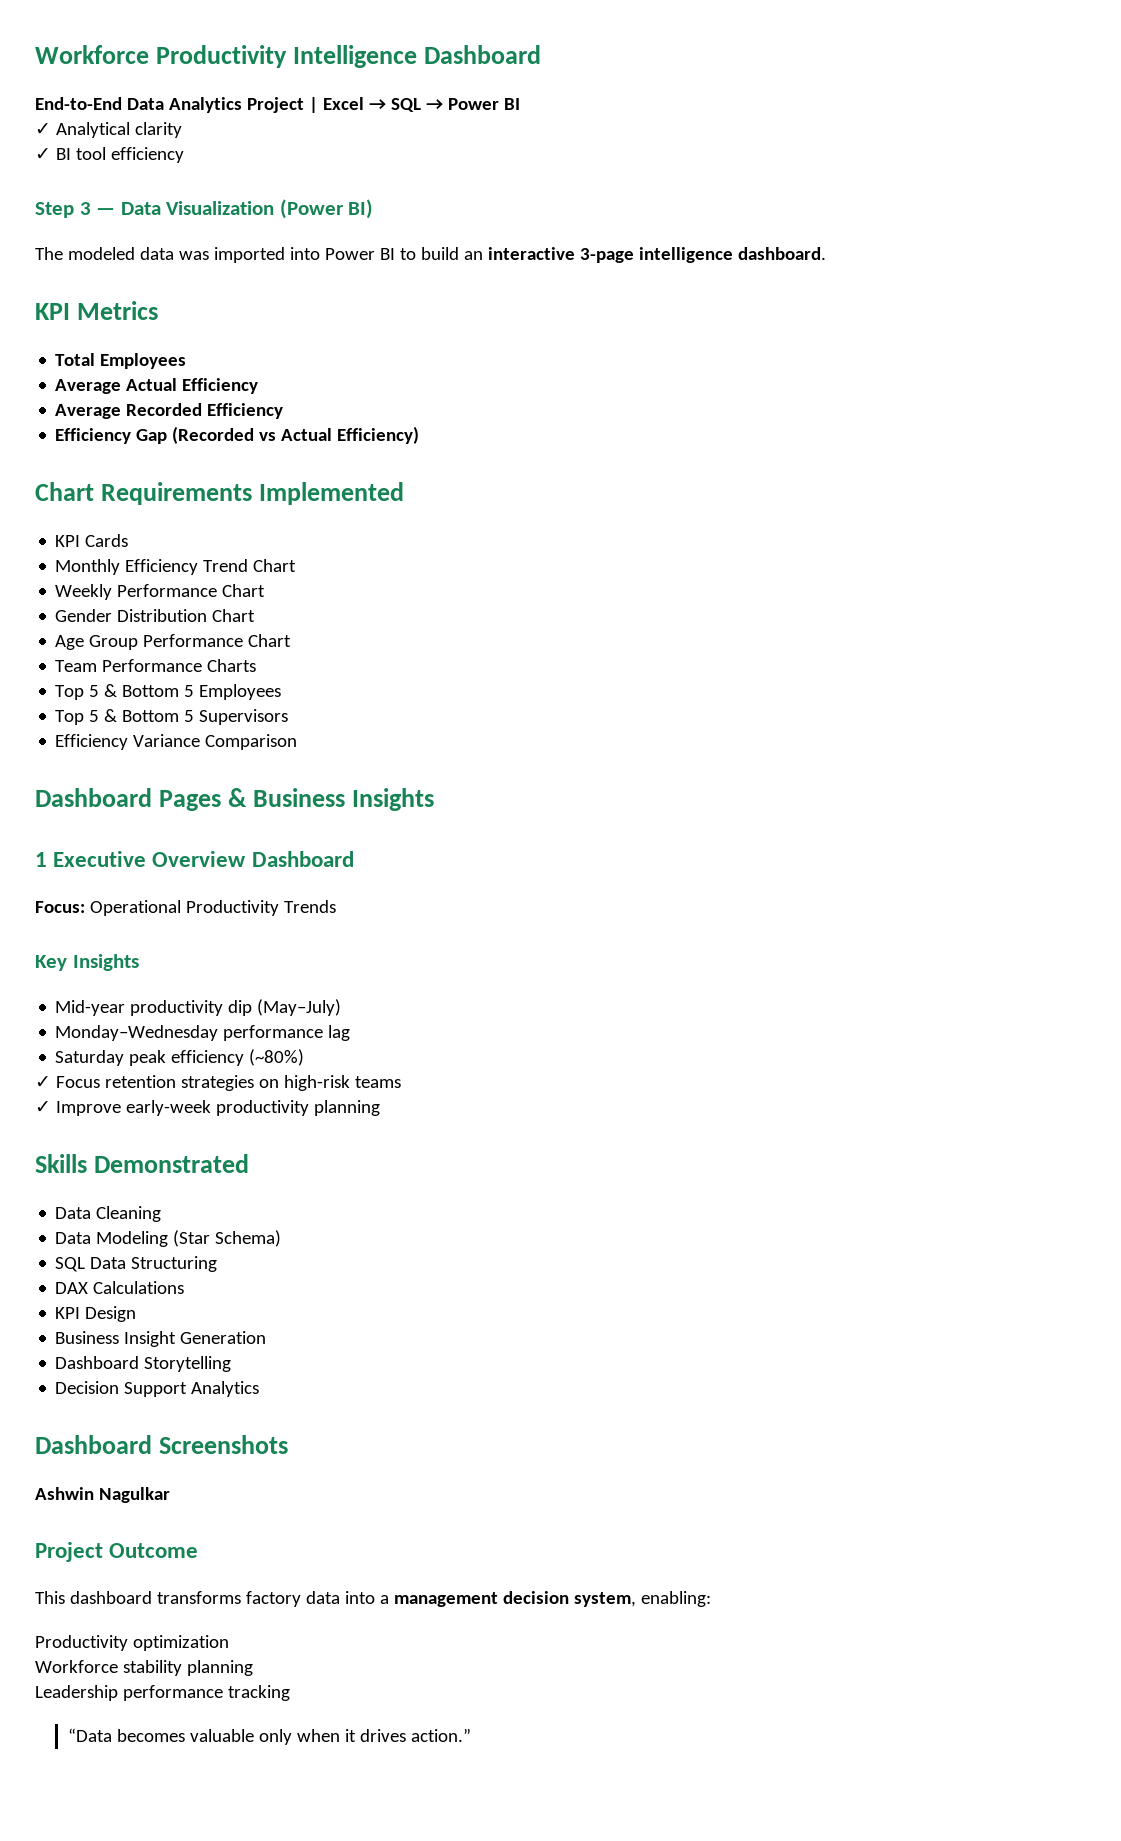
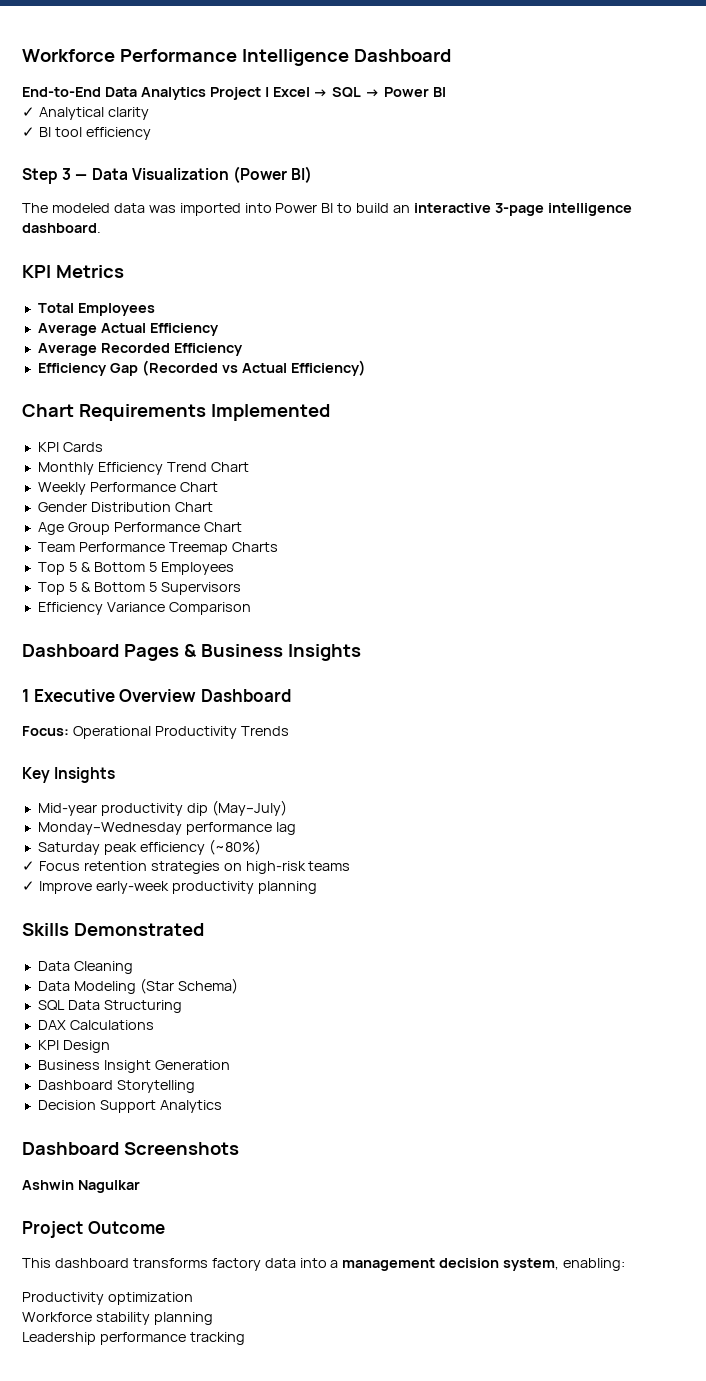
- Workforce Productivity Intelligence Dashboard
+ Workforce Performance Intelligence Dashboard
- Team Performance Charts
+ Team Performance Treemap Charts
- “Data becomes valuable only when it drives action.”

